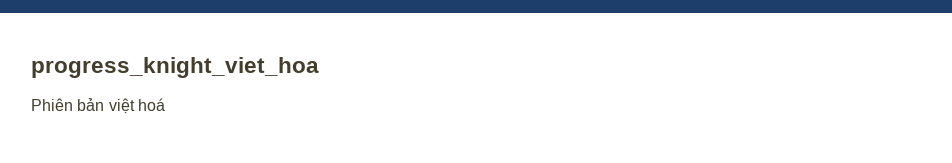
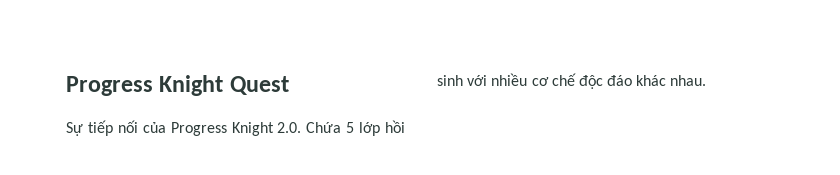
- progress_knight_viet_hoa
- Phiên bản việt hoá
+ Progress Knight Quest
+ Sự tiếp nối của Progress Knight 2.0. Chứa 5 lớp hồi sinh với nhiều cơ chế độc đáo khác nhau.

